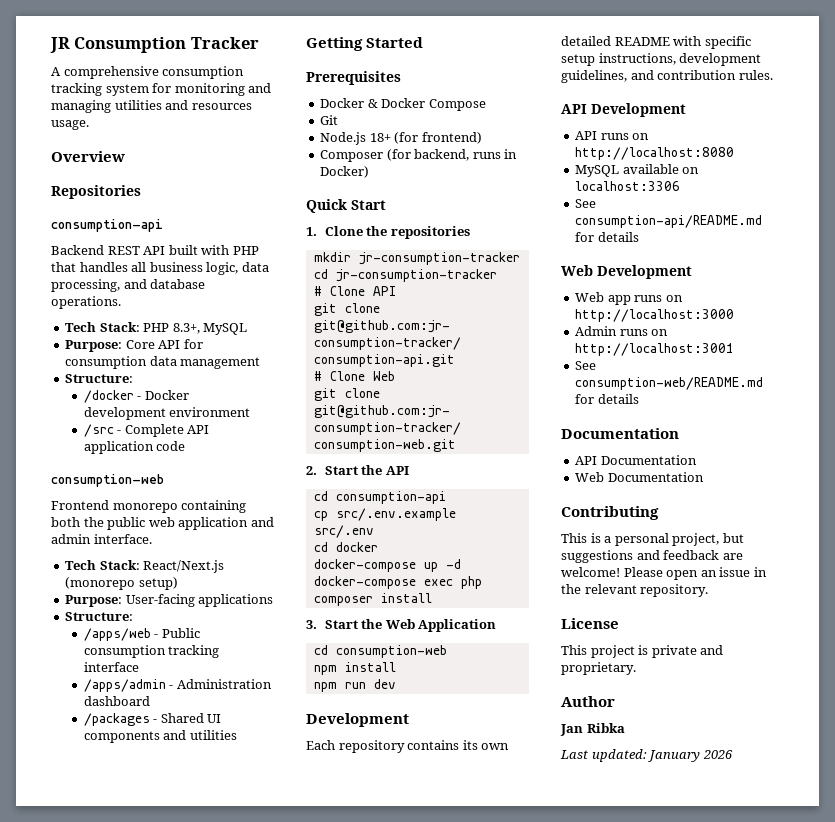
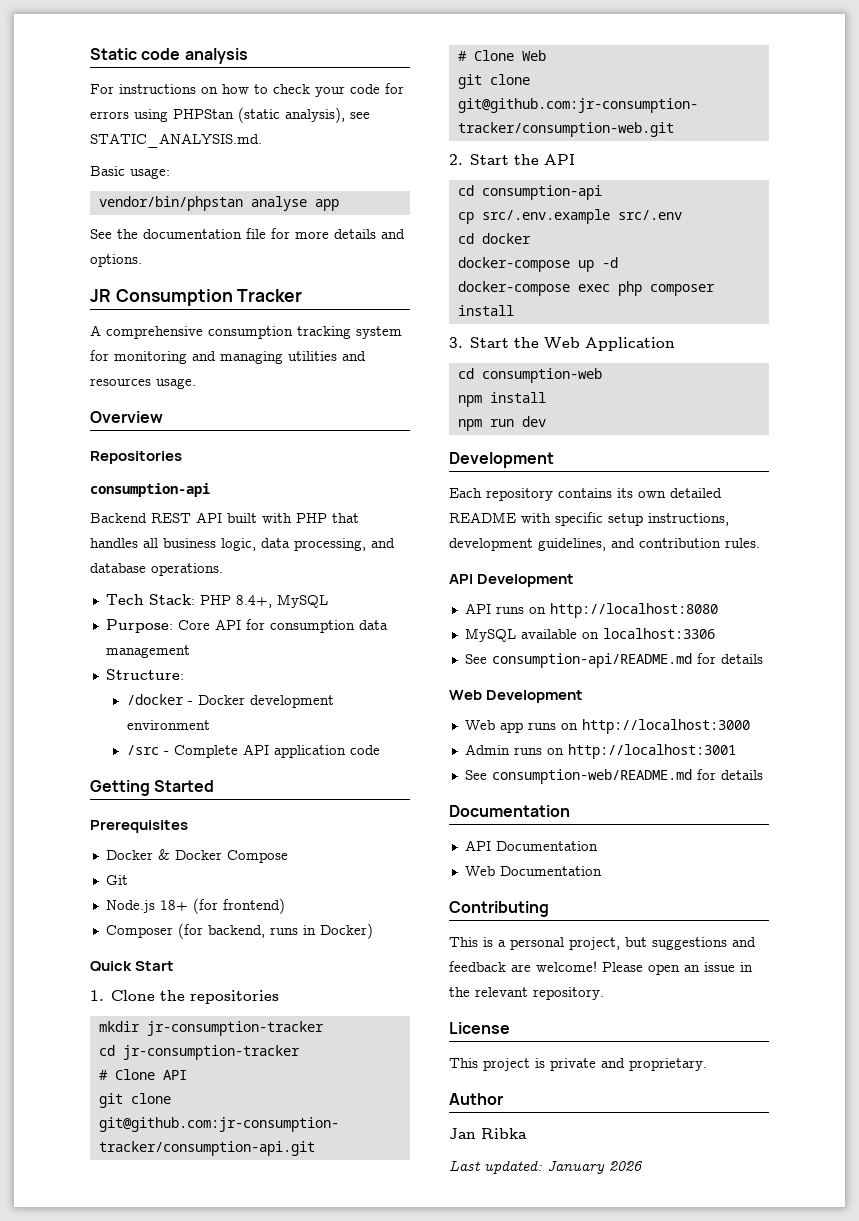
+ Static code analysis
+ For instructions on how to check your code for errors using PHPStan (static analysis), see STATIC_ANALYSIS.md.
+ Basic usage:
+ vendor/bin/phpstan analyse app
+ See the documentation file for more details and options.
- Tech Stack: PHP 8.3+, MySQL
+ Tech Stack: PHP 8.4+, MySQL
  /src - Complete API application code
- consumption-web
- Frontend monorepo containing both the public web application and admin interface.
- Tech Stack: React/Next.js (monorepo setup)
- Purpose: User-facing applications
- Structure:
- /apps/web - Public consumption tracking interface
- /apps/admin - Administration dashboard
- /packages - Shared UI components and utilities

